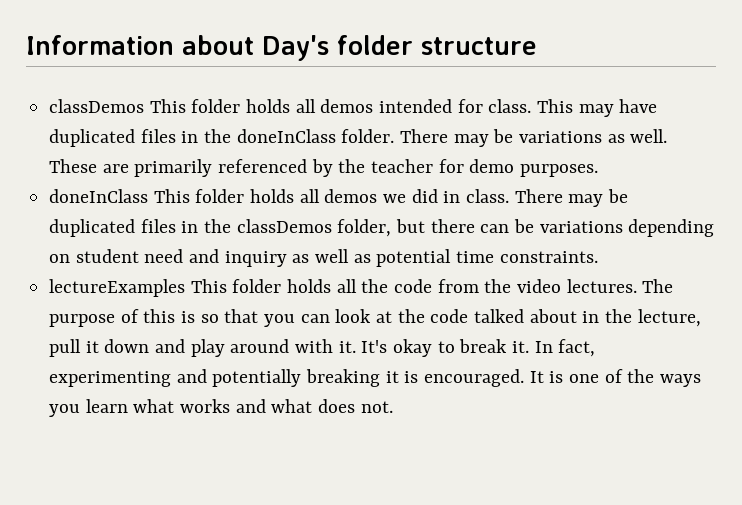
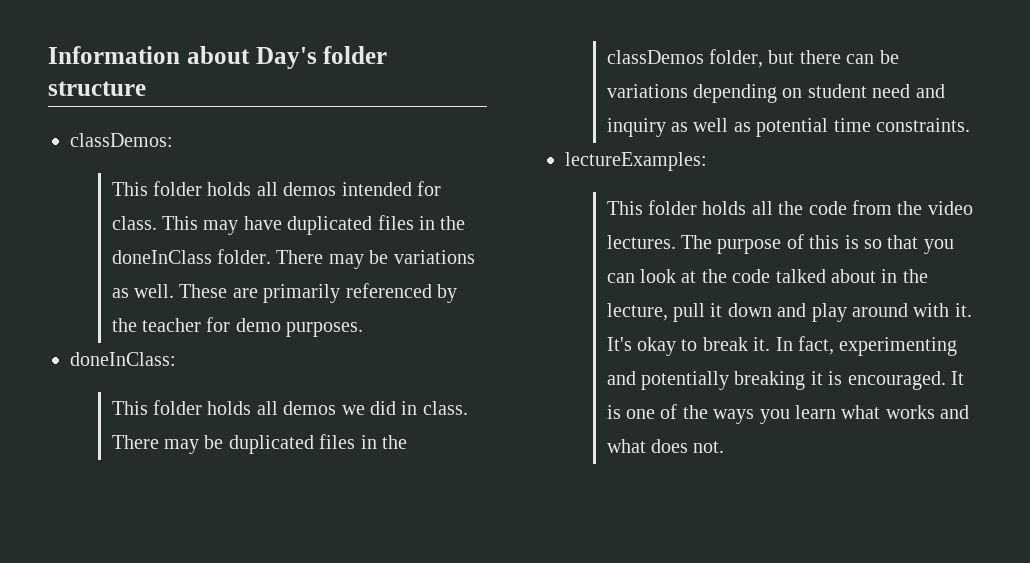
- classDemos This folder holds all demos intended for class.
+ classDemos:
+ This folder holds all demos intended for class.
- doneInClass This folder holds all demos we did in class.
+ doneInClass:
+ This folder holds all demos we did in class.
- lectureExamples This folder holds all the code from the video lectures.
+ lectureExamples:
+ This folder holds all the code from the video lectures.

